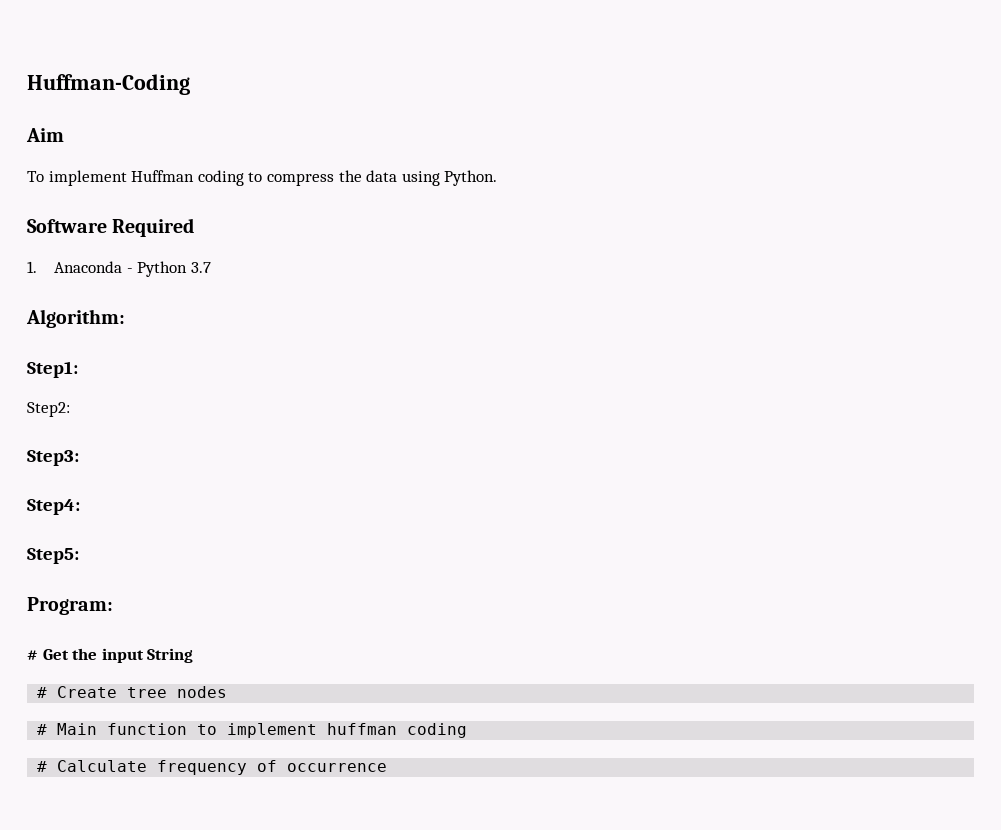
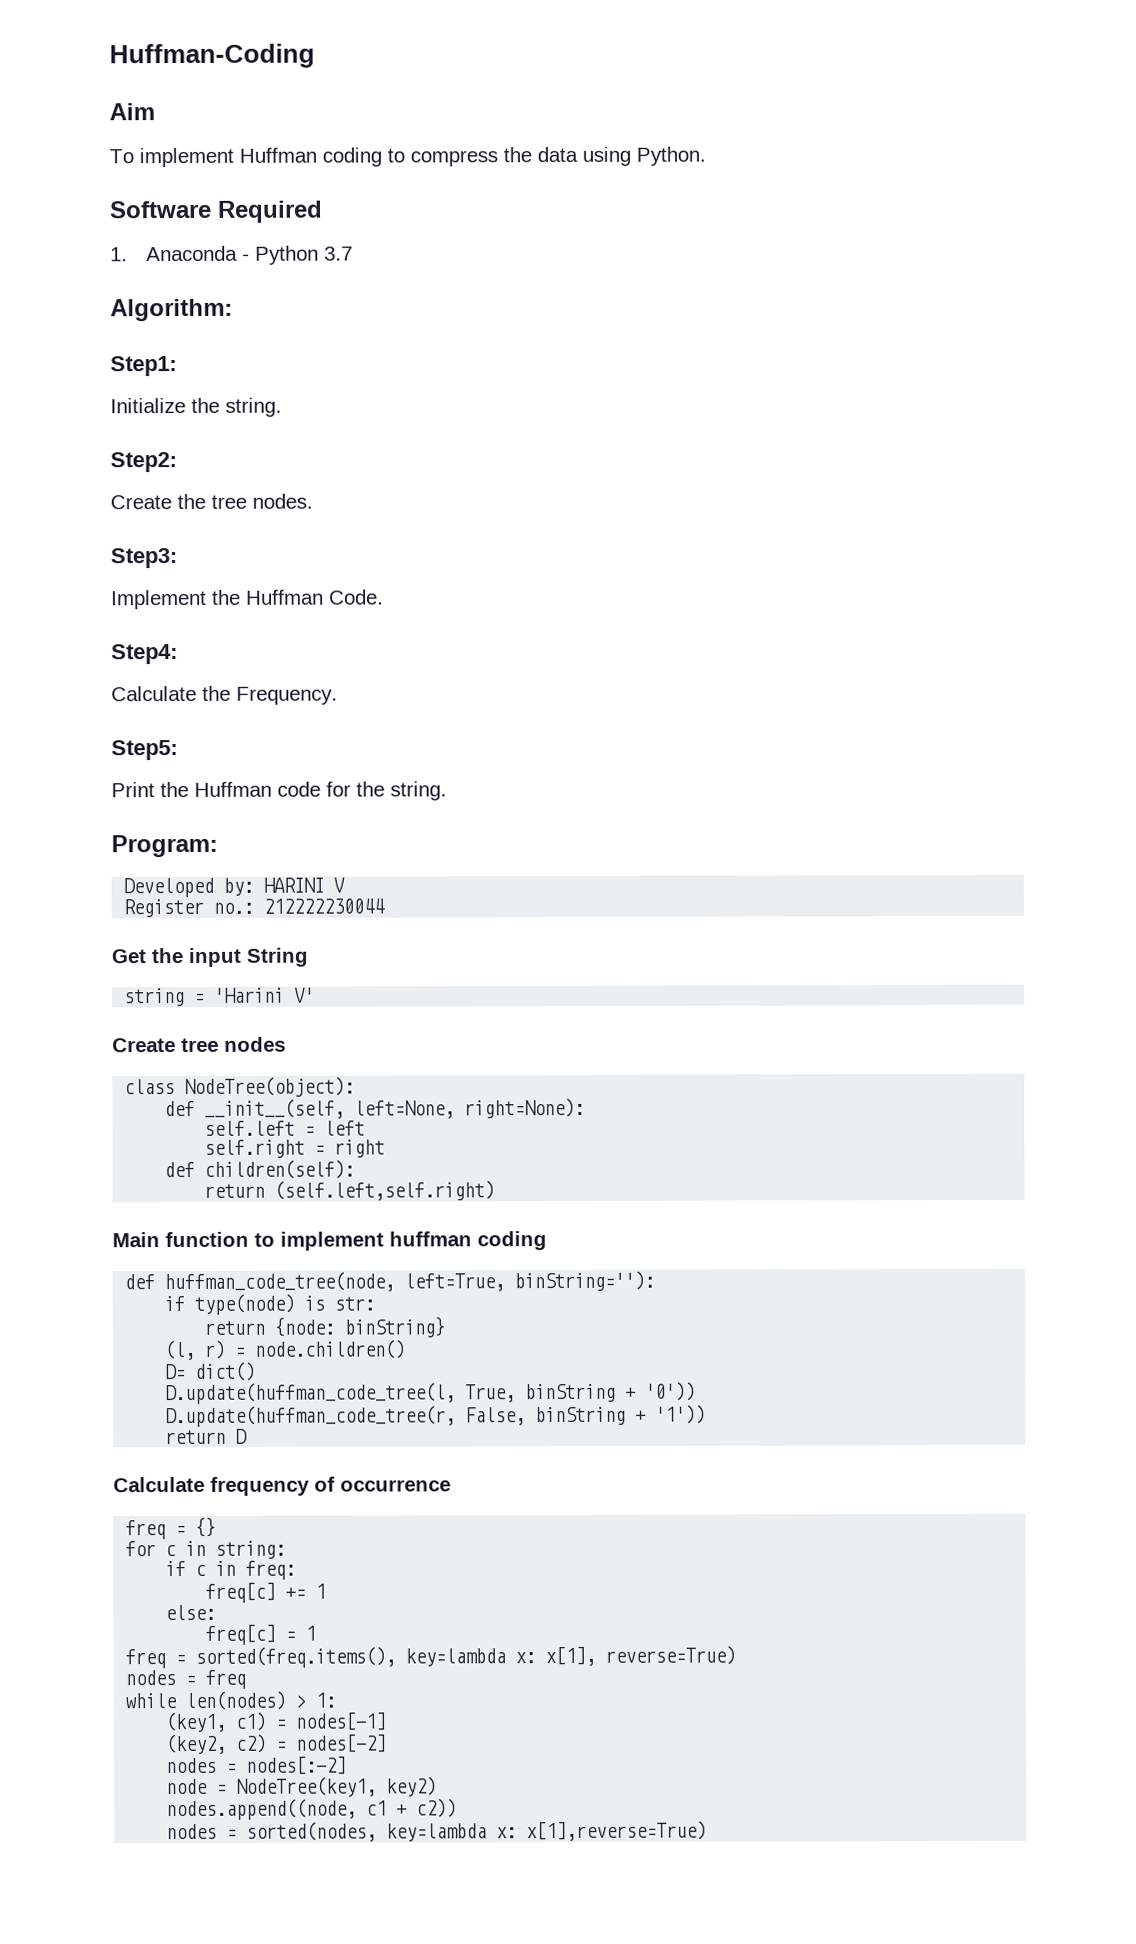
+ Initialize the string.
  Step2:
+ Create the tree nodes.
  Step3:
+ Implement the Huffman Code.
  Step4:
+ Calculate the Frequency.
  Step5:
+ Print the Huffman code for the string.
  Program:
- # Get the input String
+ Developed by: HARINI V
+ Register no.: 212222230044
+ Get the input String
- # Create tree nodes
+ string = 'Harini V'
+ Create tree nodes
- # Main function to implement huffman coding
+ class NodeTree(object):
+ def __init__(self, left=None, right=None):
+ self.left = left
+ self.right = right
+ def children(self):
+ return (self.left,self.right)
+ Main function to implement huffman coding
- # Calculate frequency of occurrence
+ def huffman_code_tree(node, left=True, binString=''):
+ if type(node) is str:
+ return {node: binString}
+ (l, r) = node.children()
+ D= dict()
+ D.update(huffman_code_tree(l, True, binString + '0'))
+ D.update(huffman_code_tree(r, False, binString + '1'))
+ return D
+ Calculate frequency of occurrence
+ freq = {}
+ for c in string:
+ if c in freq:
+ freq[c] += 1
+ else:
+ freq[c] = 1
+ freq = sorted(freq.items(), key=lambda x: x[1], reverse=True)
+ nodes = freq
+ while len(nodes) > 1:
+ (key1, c1) = nodes[-1]
+ (key2, c2) = nodes[-2]
+ nodes = nodes[:-2]
+ node = NodeTree(key1, key2)
+ nodes.append((node, c1 + c2))
+ nodes = sorted(nodes, key=lambda x: x[1],reverse=True)

